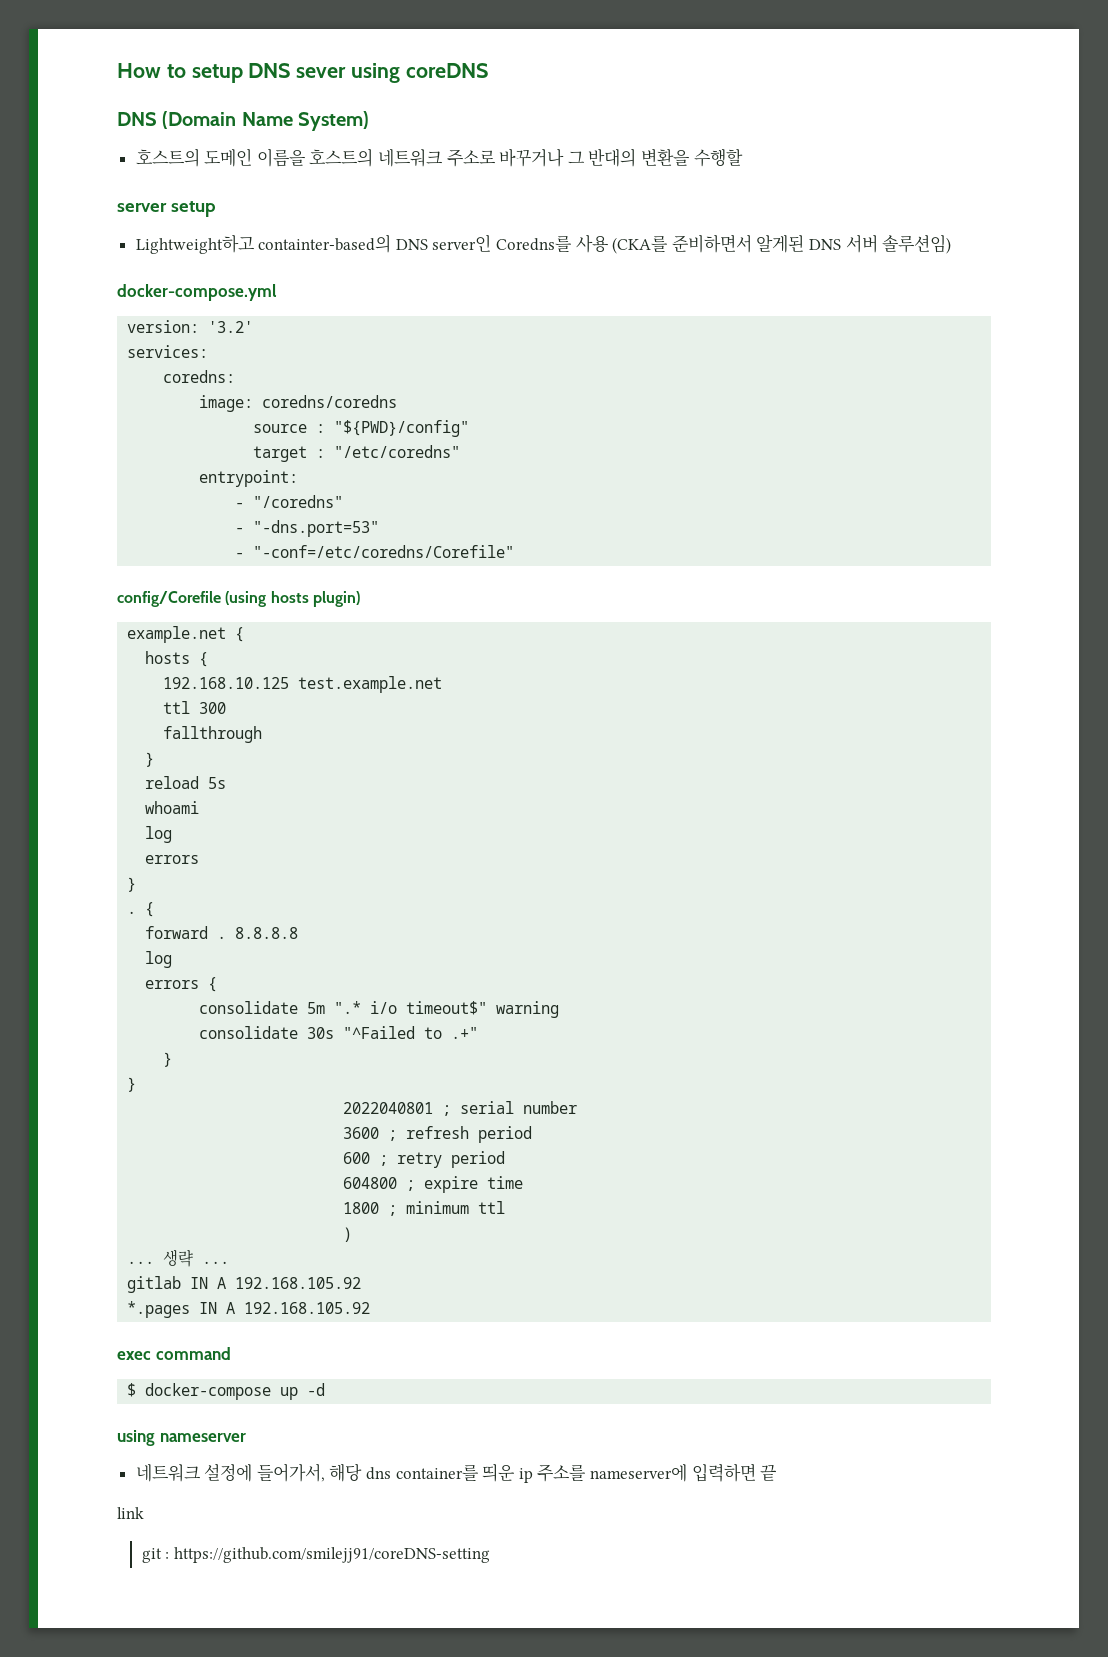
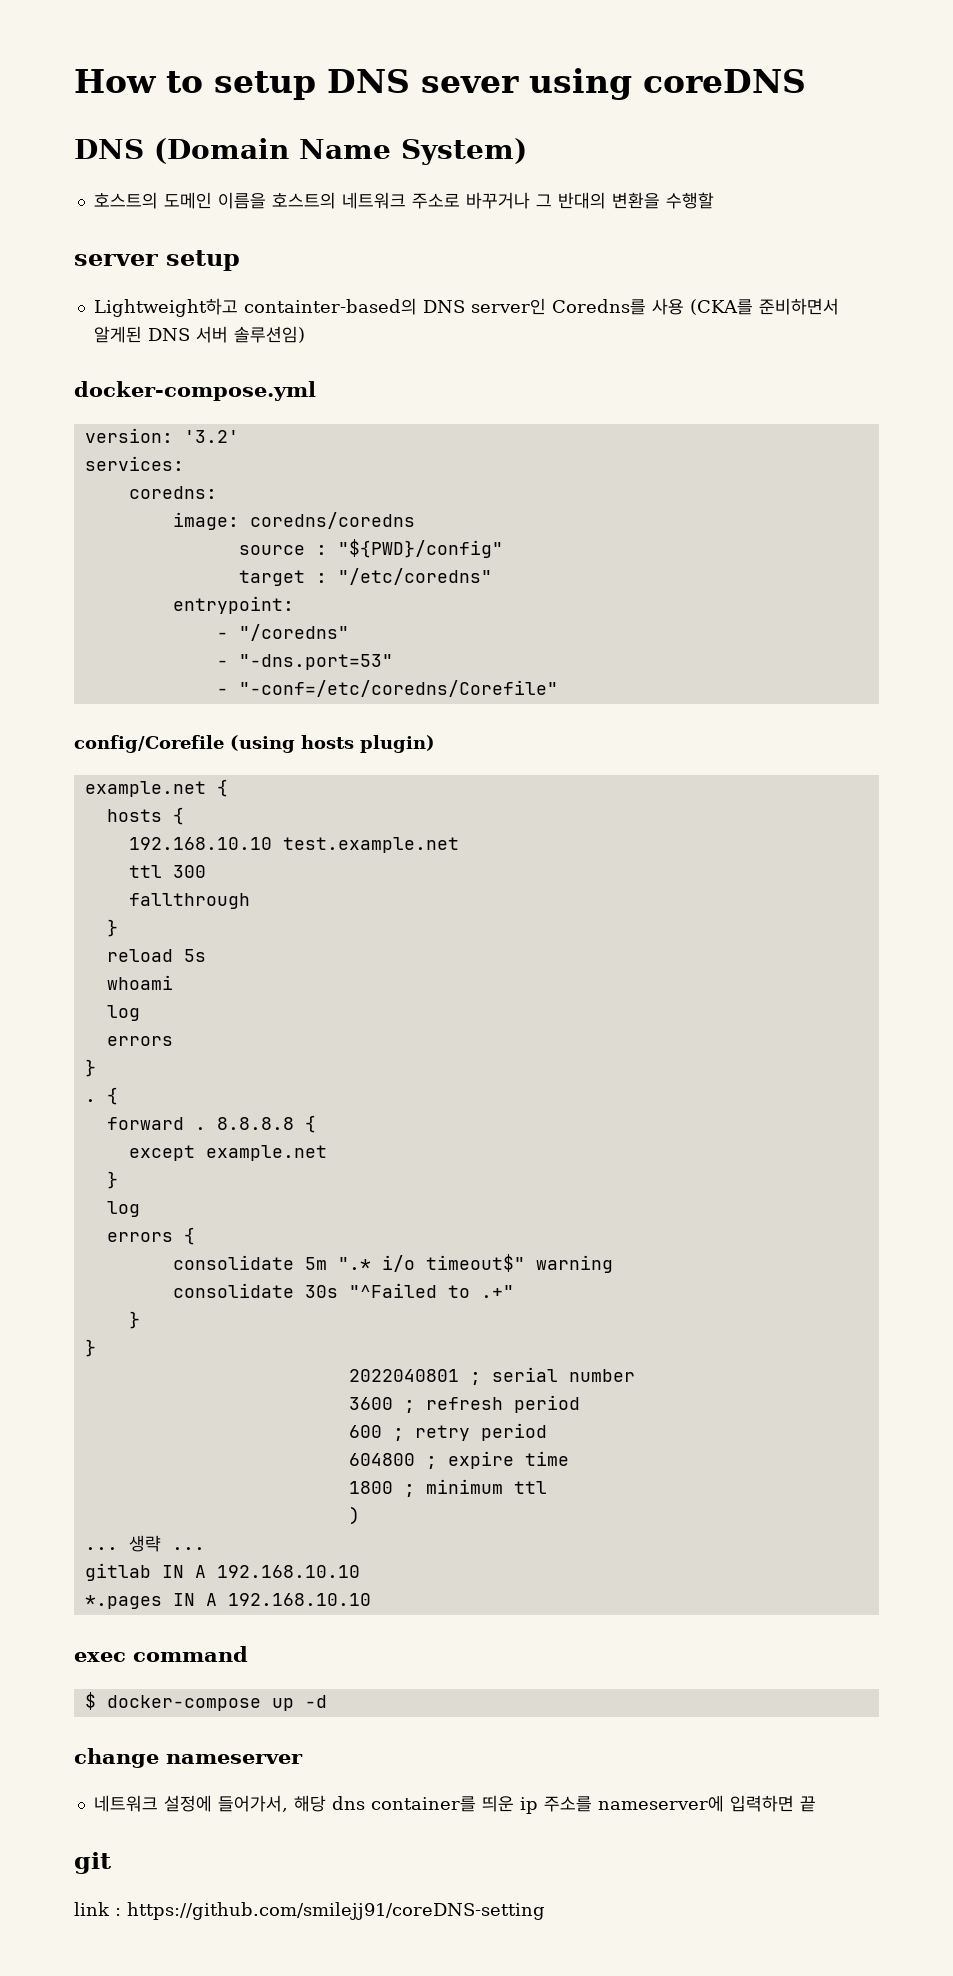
- 192.168.10.125 test.example.net
+ 192.168.10.10 test.example.net
- 8.8.8.8
+ 8.8.8.8 {
+ except example.net
+ }
- gitlab IN A 192.168.105.92
+ gitlab IN A 192.168.10.10
- *.pages IN A 192.168.105.92
+ *.pages IN A 192.168.10.10
- using nameserver
+ change nameserver
+ git
- link
- git : https://github.com/smilejj91/coreDNS-setting
+ link : https://github.com/smilejj91/coreDNS-setting

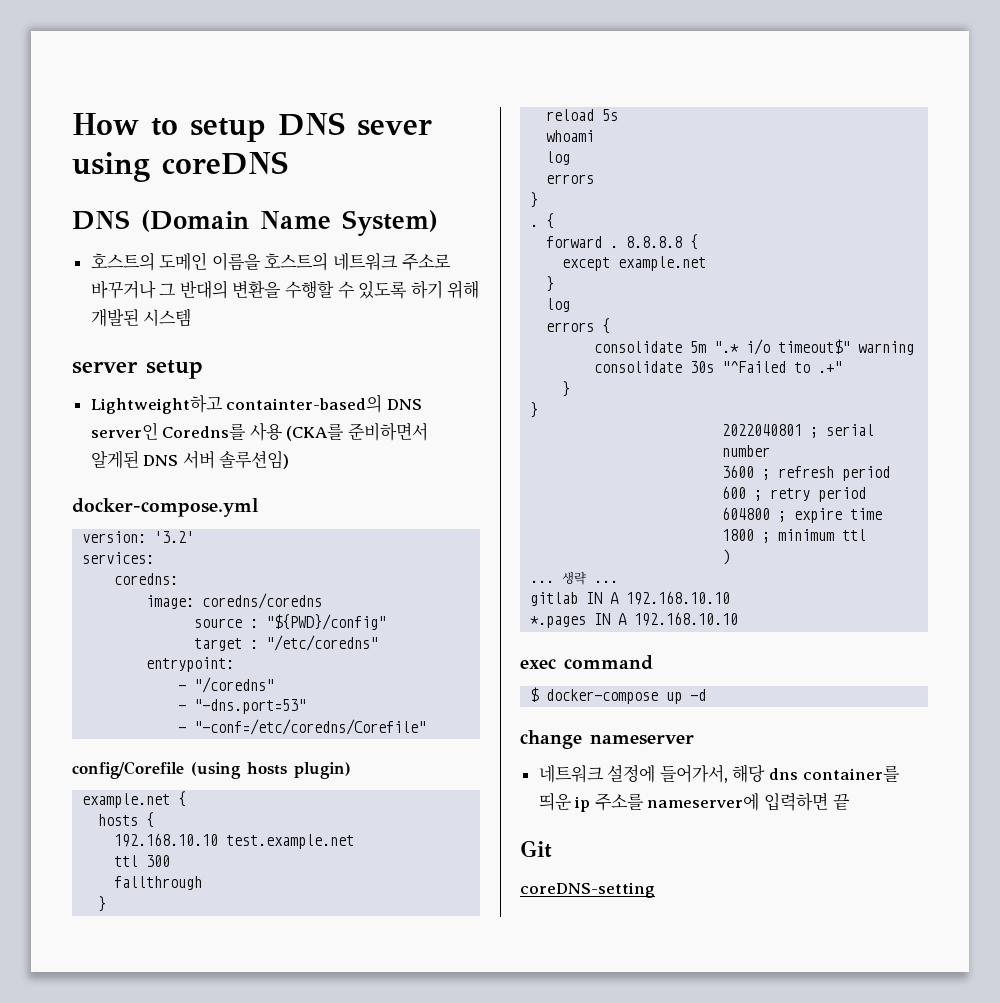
- 호스트의 도메인 이름을 호스트의 네트워크 주소로 바꾸거나 그 반대의 변환을 수행할
+ 호스트의 도메인 이름을 호스트의 네트워크 주소로 바꾸거나 그 반대의 변환을 수행할 수 있도록 하기 위해 개발된 시스템
- git
- link : https://github.com/smilejj91/coreDNS-setting
+ Git
+ coreDNS-setting

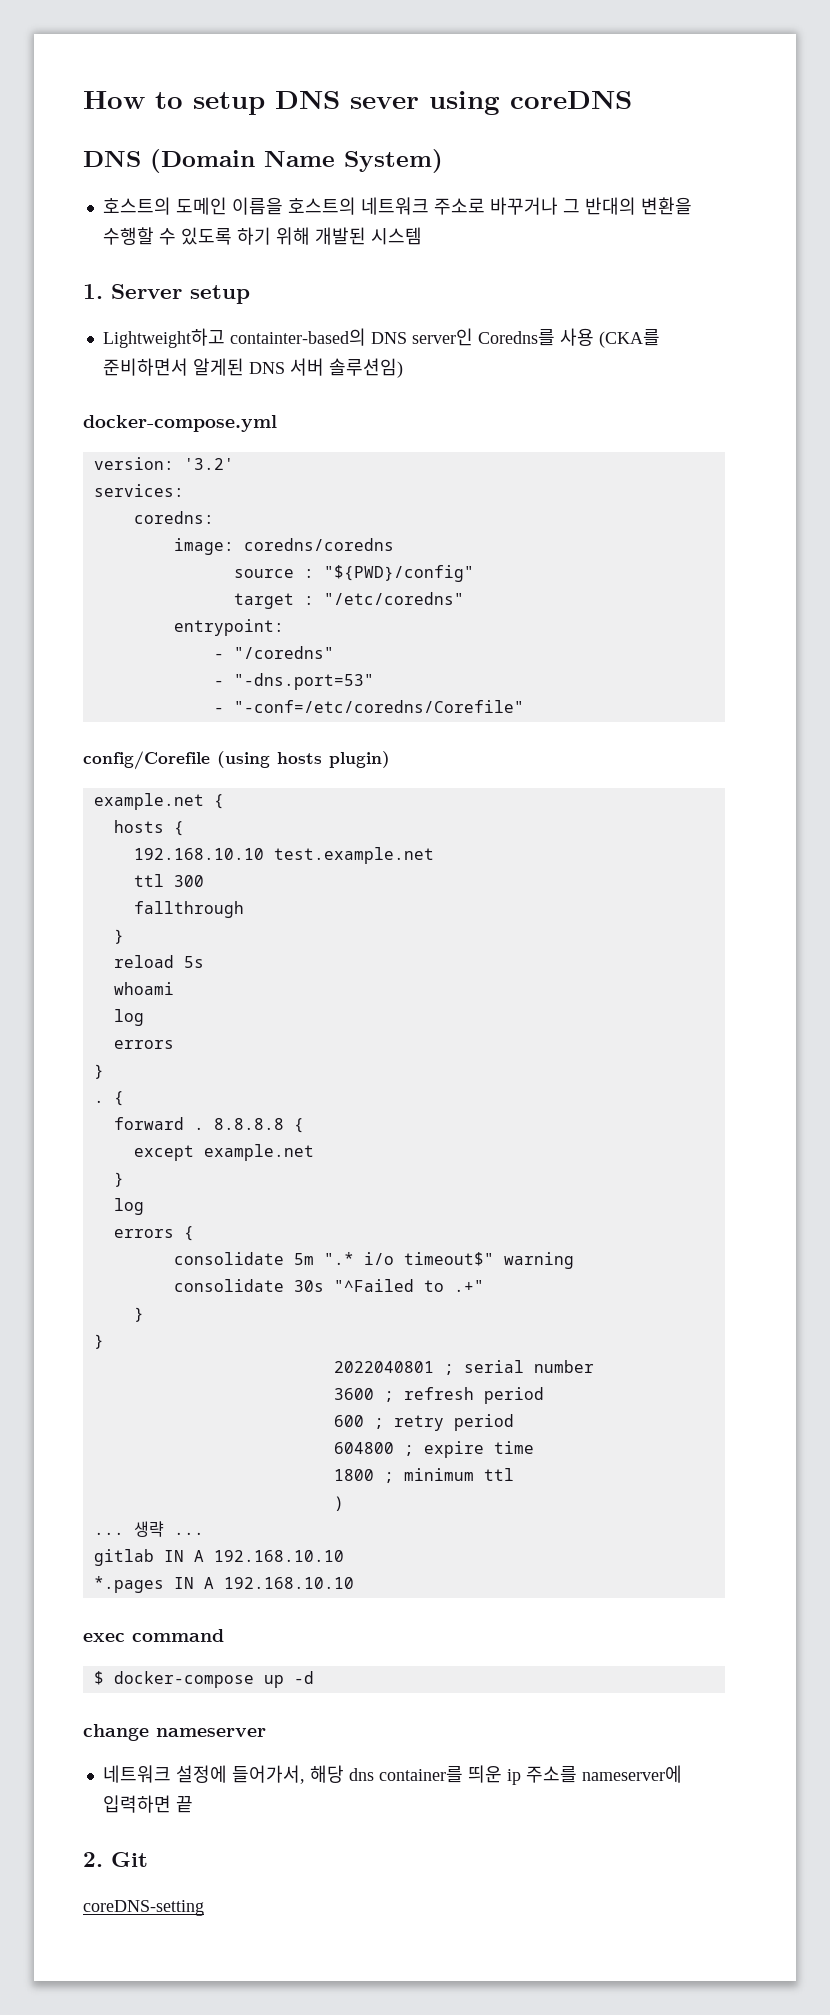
- server setup
+ 1. Server setup
- Git
+ 2. Git

